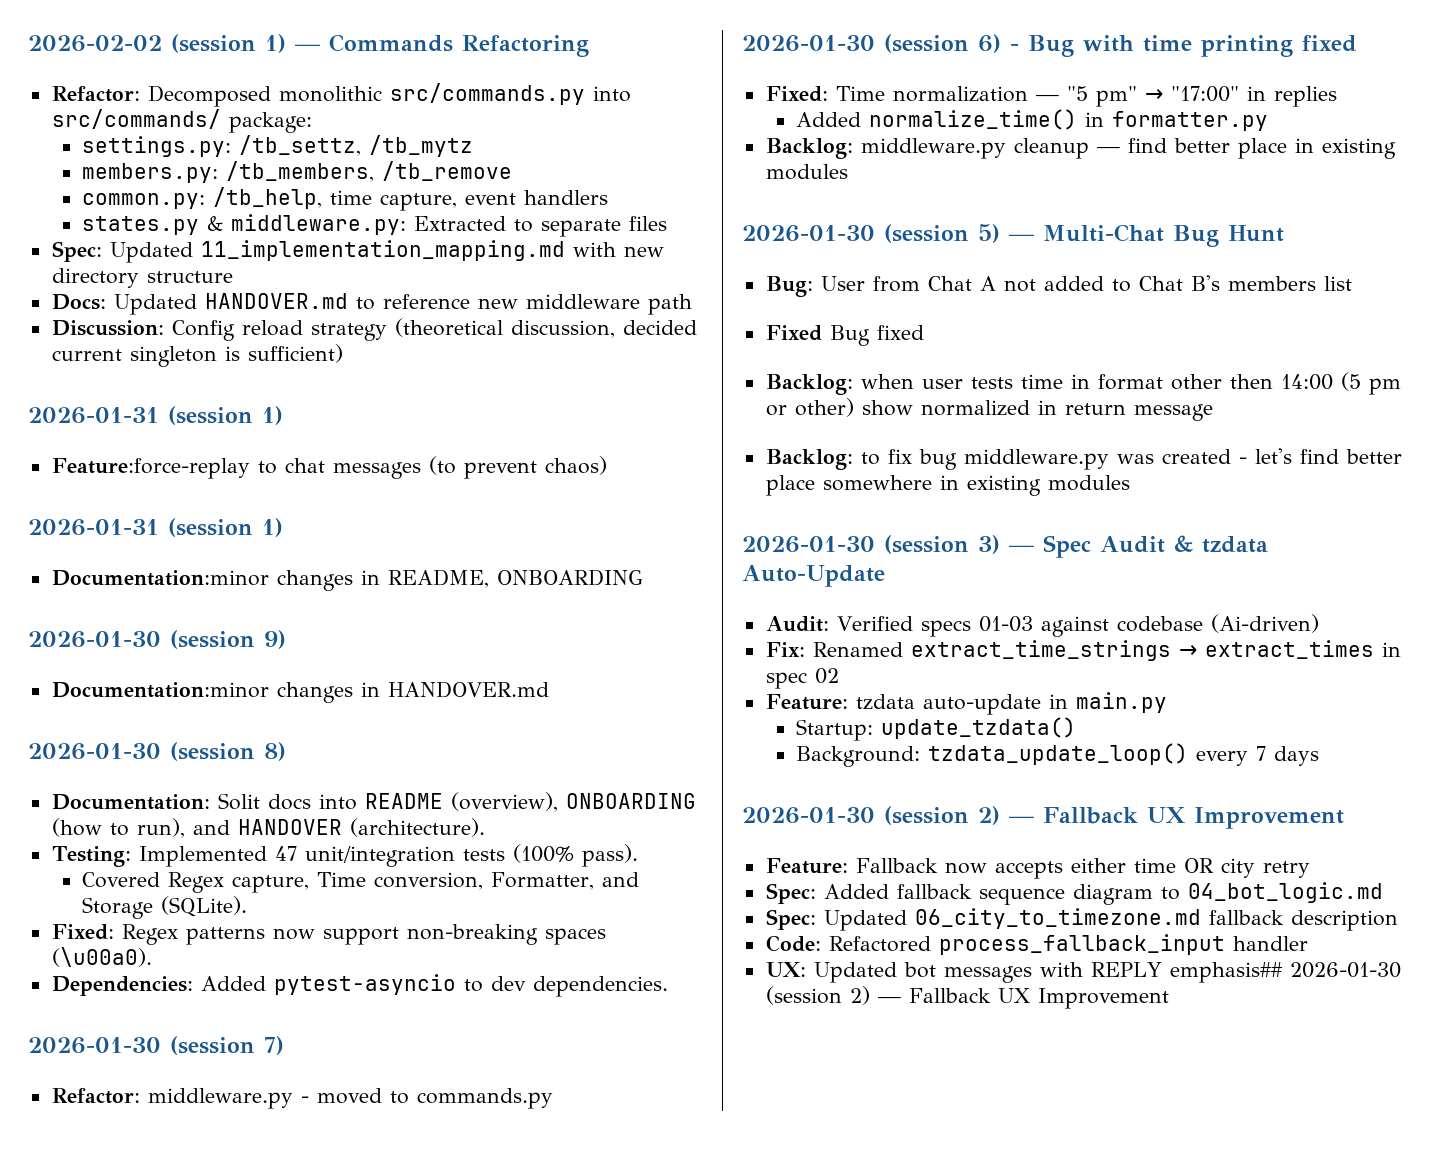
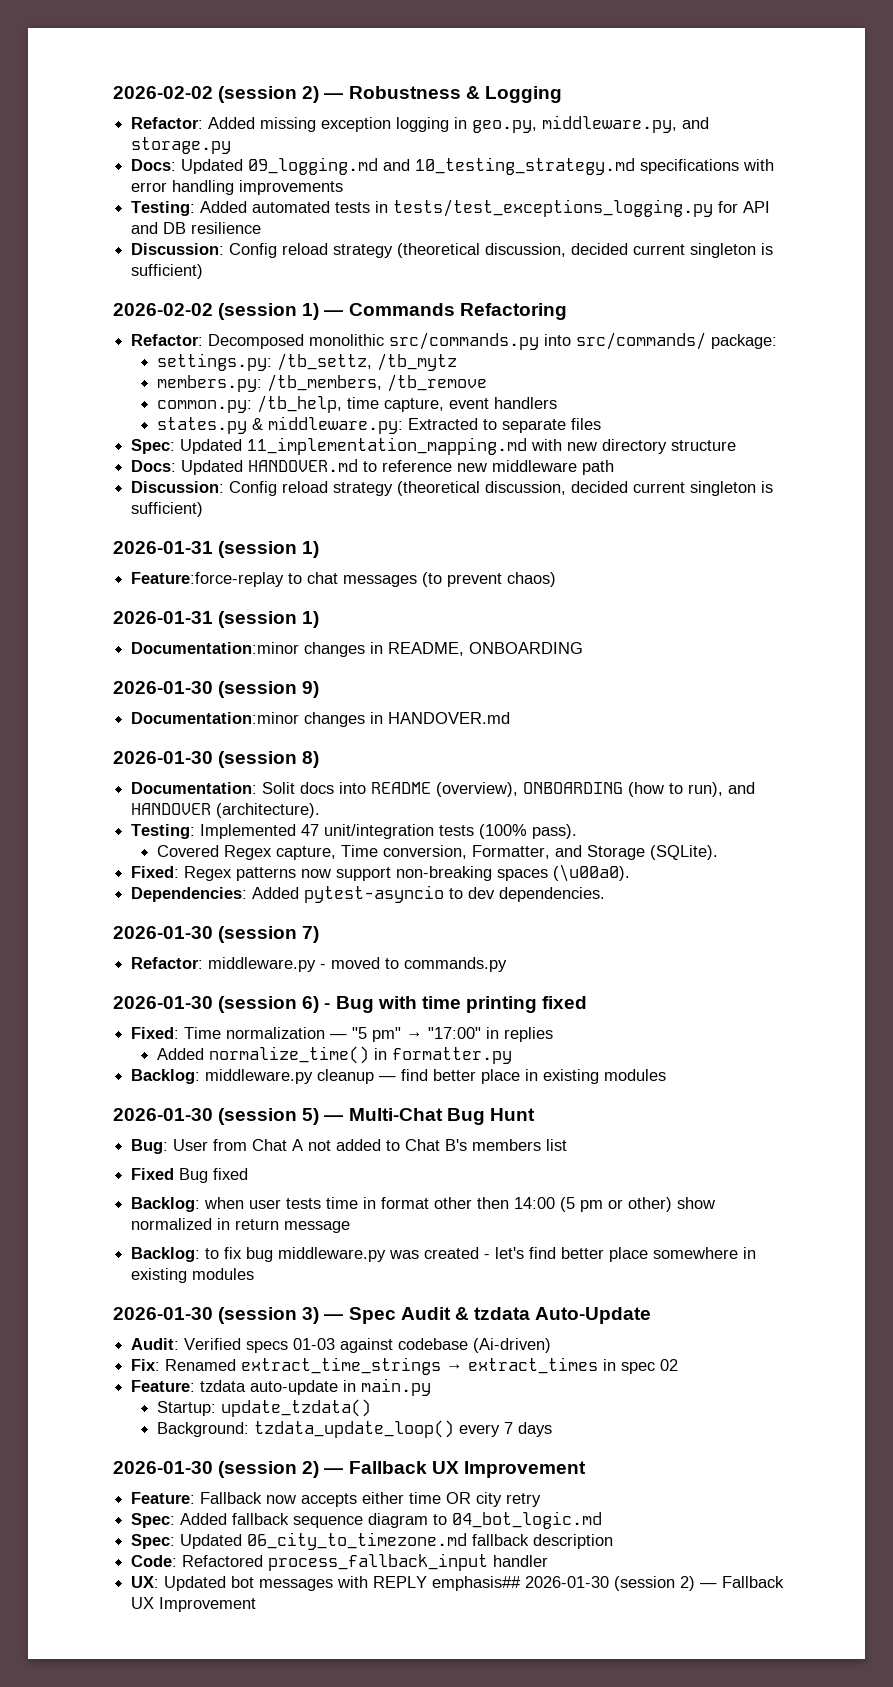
+ 2026-02-02 (session 2) — Robustness & Logging
+ Refactor: Added missing exception logging in geo.py, middleware.py, and storage.py
+ Docs: Updated 09_logging.md and 10_testing_strategy.md specifications with error handling improvements
+ Testing: Added automated tests in tests/test_exceptions_logging.py for API and DB resilience
+ Discussion: Config reload strategy (theoretical discussion, decided current singleton is sufficient)

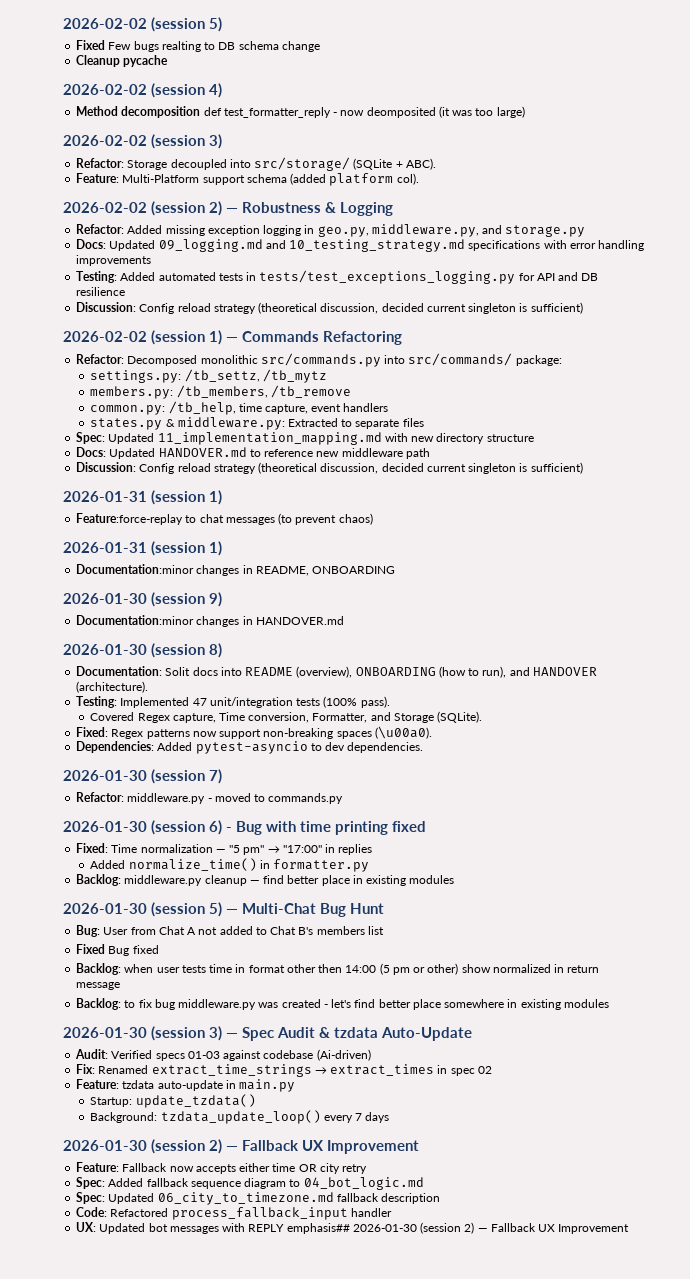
+ 2026-02-02 (session 5)
+ Fixed Few bugs realting to DB schema change
+ Cleanup pycache
+ 2026-02-02 (session 4)
+ Method decomposition def test_formatter_reply - now deomposited (it was too large)
+ 2026-02-02 (session 3)
+ Refactor: Storage decoupled into src/storage/ (SQLite + ABC).
+ Feature: Multi-Platform support schema (added platform col).

